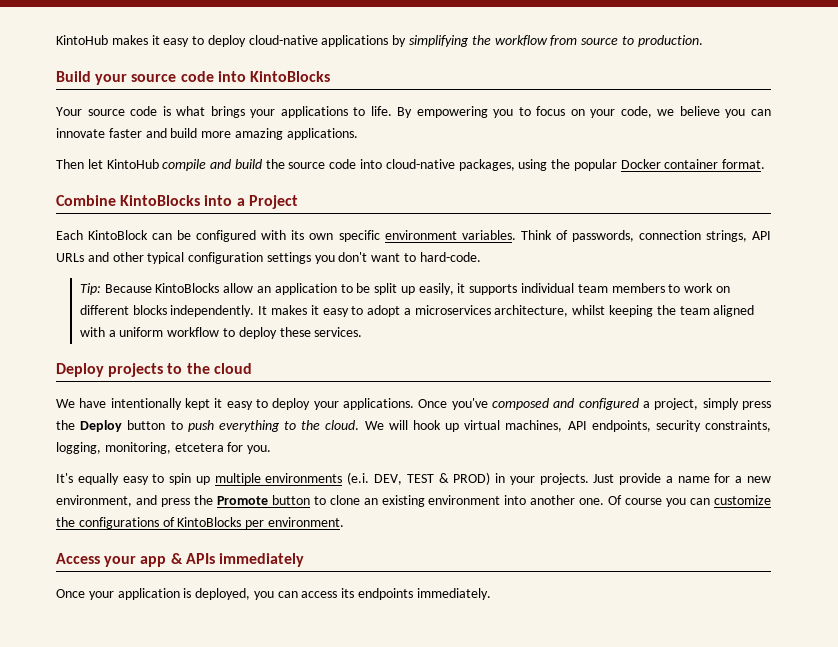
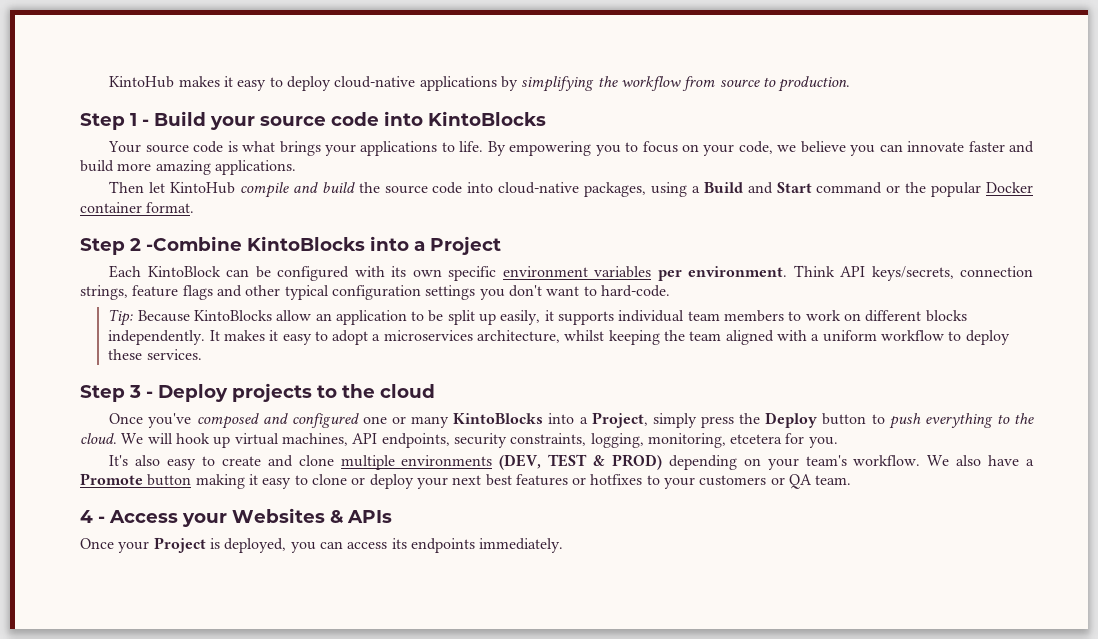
- Build your source code into KintoBlocks
+ Step 1 - Build your source code into KintoBlocks
- Then let KintoHub compile and build the source code into cloud-native packages, using the popular Docker container format.
+ Then let KintoHub compile and build the source code into cloud-native packages, using a Build and Start command or the popular Docker container format.
- Combine KintoBlocks into a Project
+ Step 2 -Combine KintoBlocks into a Project
- Each KintoBlock can be configured with its own specific environment variables. Think of passwords, connection strings, API URLs and other typical configuration settings you don't want to hard-code.
+ Each KintoBlock can be configured with its own specific environment variables per environment. Think API keys/secrets, connection strings, feature flags and other typical configuration settings you don't want to hard-code.
- Deploy projects to the cloud
+ Step 3 - Deploy projects to the cloud
- We have intentionally kept it easy to deploy your applications. Once you've composed and configured a project, simply press the Deploy button to push everything to the cloud.
+ Once you've composed and configured one or many KintoBlocks into a Project, simply press the Deploy button to push everything to the cloud.
- It's equally easy to spin up multiple environments (e.i. DEV, TEST & PROD) in your projects. Just provide a name for a new environment, and press the Promote button to clone an existing environment into another one. Of course you can customize the configurations of KintoBlocks per environment.
- Access your app & APIs immediately
+ It's also easy to create and clone multiple environments (DEV, TEST & PROD) depending on your team's workflow. We also have a Promote button making it easy to clone or deploy your next best features or hotfixes to your customers or QA team.
+ 4 - Access your Websites & APIs
- Once your application is deployed, you can access its endpoints immediately.
+ Once your Project is deployed, you can access its endpoints immediately.

